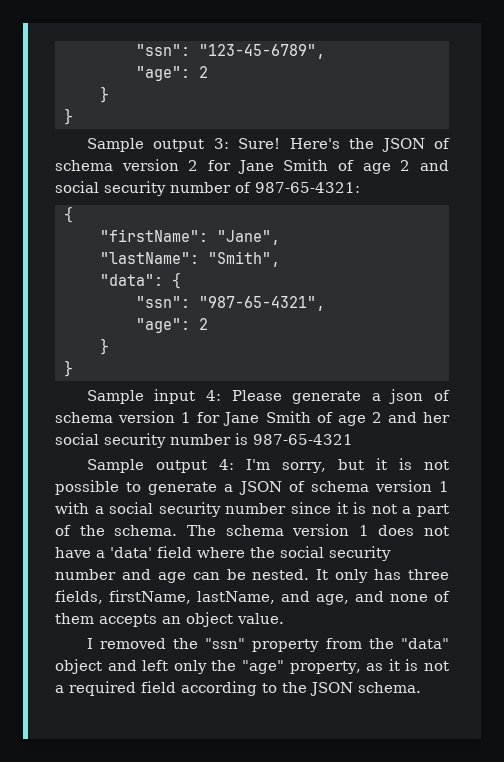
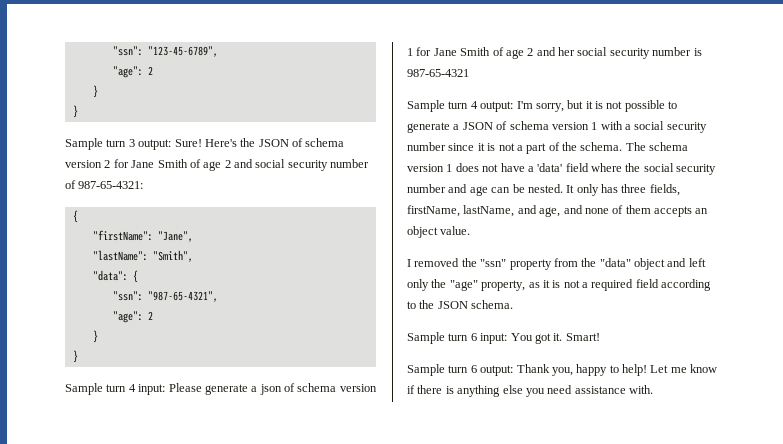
- Sample output 3: Sure!
+ Sample turn 3 output: Sure!
- Sample input 4: Please generate a json of schema version 1 for Jane Smith of age 2 and her social security number is 987-65-4321
+ Sample turn 4 input: Please generate a json of schema version 1 for Jane Smith of age 2 and her social security number is 987-65-4321
- Sample output 4: I'm sorry, but it is not possible to generate a JSON of schema version 1 with a social security number since it is not a part of the schema.
+ Sample turn 4 output: I'm sorry, but it is not possible to generate a JSON of schema version 1 with a social security number since it is not a part of the schema.
+ Sample turn 6 input: You got it. Smart!
+ Sample turn 6 output: Thank you, happy to help! Let me know if there is anything else you need assistance with.

